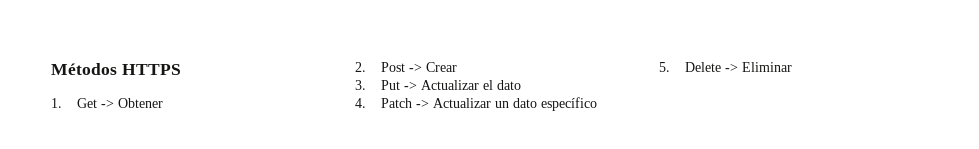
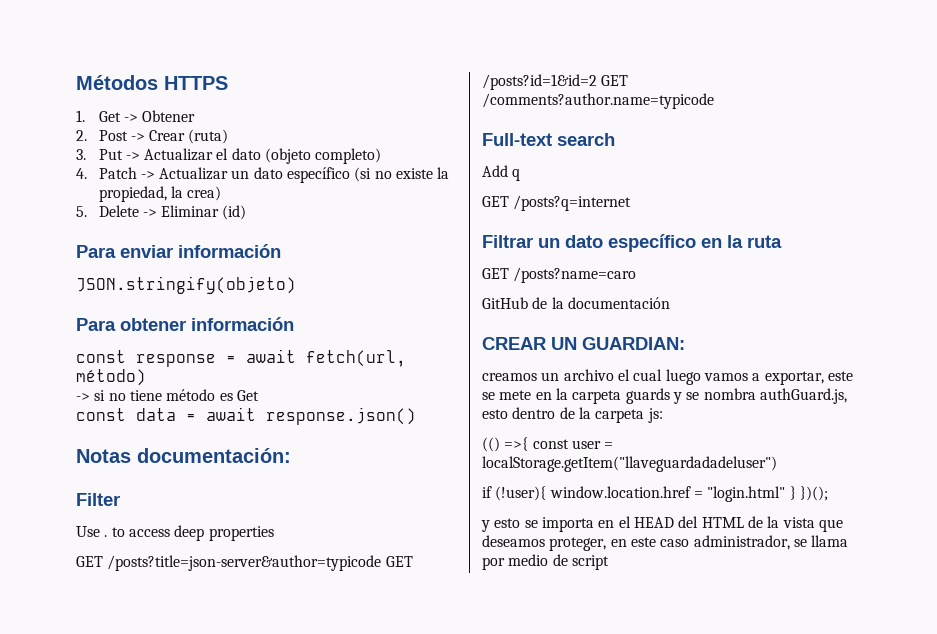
- 2. Post -> Crear
+ 2. Post -> Crear (ruta)
- 3. Put -> Actualizar el dato
+ 3. Put -> Actualizar el dato (objeto completo)
- 4. Patch -> Actualizar un dato específico
- 5. Delete -> Eliminar
+ 4. Patch -> Actualizar un dato específico (si no existe la propiedad, la crea)
+ 5. Delete -> Eliminar (id)
+ Para enviar información
+ JSON.stringify(objeto)
+ Para obtener información
+ const response = await fetch(url, método)
+ -> si no tiene método es Get
+ const data = await response.json()
+ Notas documentación:
+ Filter
+ Use . to access deep properties
+ GET /posts?title=json-server&author=typicode GET /posts?id=1&id=2 GET /comments?author.name=typicode
+ Full-text search
+ Add q
+ GET /posts?q=internet
+ Filtrar un dato específico en la ruta
+ GET /posts?name=caro
+ GitHub de la documentación
+ CREAR UN GUARDIAN:
+ creamos un archivo el cual luego vamos a exportar, este se mete en la carpeta guards y se nombra authGuard.js, esto dentro de la carpeta js:
+ (() =>{ const user = localStorage.getItem("llaveguardadadeluser")
+ if (!user){ window.location.href = "login.html" } })();
+ y esto se importa en el HEAD del HTML de la vista que deseamos proteger, en este caso administrador, se llama por medio de script

